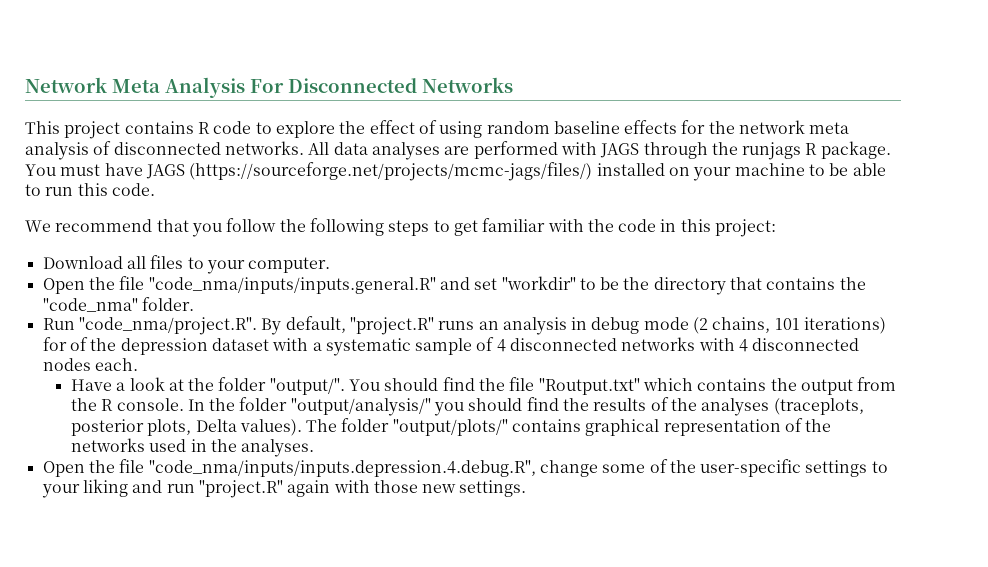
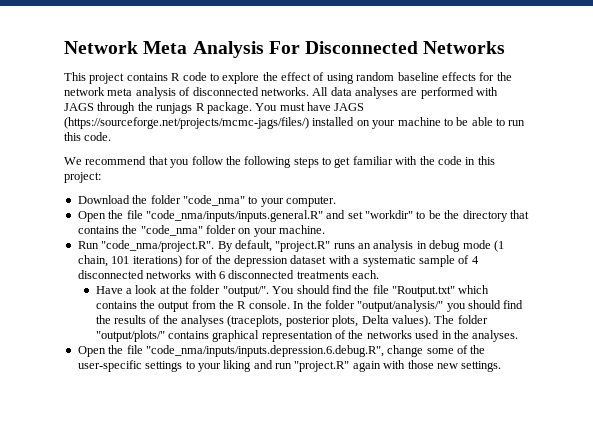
- Download all files to your computer.
+ Download the folder "code_nma" to your computer.
- Open the file "code_nma/inputs/inputs.general.R" and set "workdir" to be the directory that contains the "code_nma" folder.
+ Open the file "code_nma/inputs/inputs.general.R" and set "workdir" to be the directory that contains the "code_nma" folder on your machine.
- Run "code_nma/project.R". By default, "project.R" runs an analysis in debug mode (2 chains, 101 iterations) for of the depression dataset with a systematic sample of 4 disconnected networks with 4 disconnected nodes each.
+ Run "code_nma/project.R". By default, "project.R" runs an analysis in debug mode (1 chain, 101 iterations) for of the depression dataset with a systematic sample of 4 disconnected networks with 6 disconnected treatments each.
- Open the file "code_nma/inputs/inputs.depression.4.debug.R", change some of the user-specific settings to your liking and run "project.R" again with those new settings.
+ Open the file "code_nma/inputs/inputs.depression.6.debug.R", change some of the user-specific settings to your liking and run "project.R" again with those new settings.

